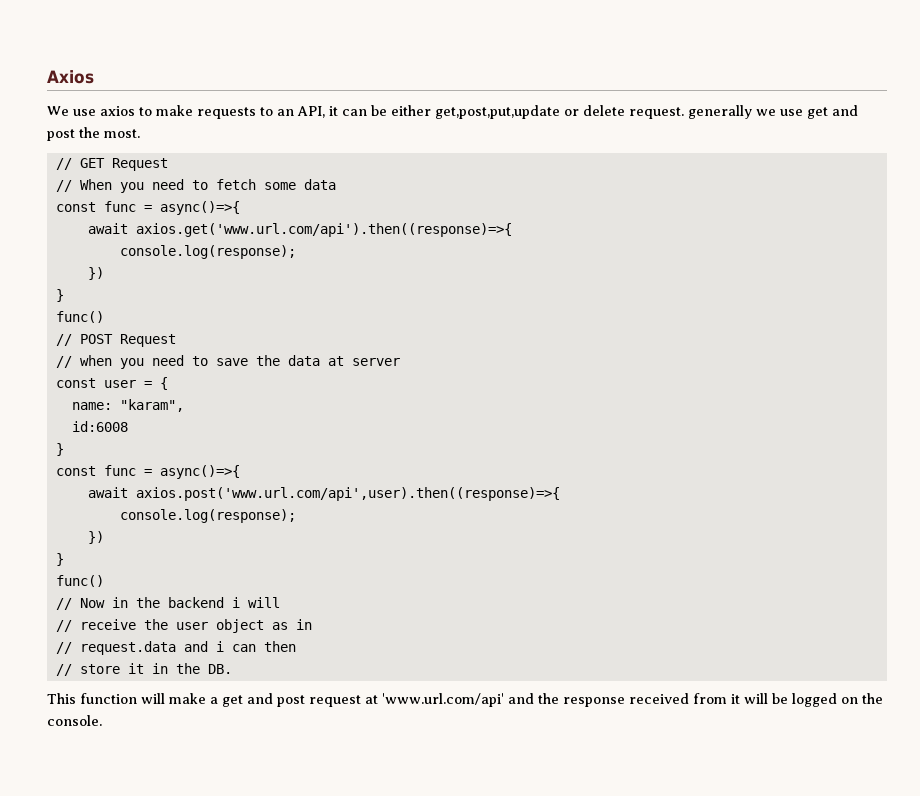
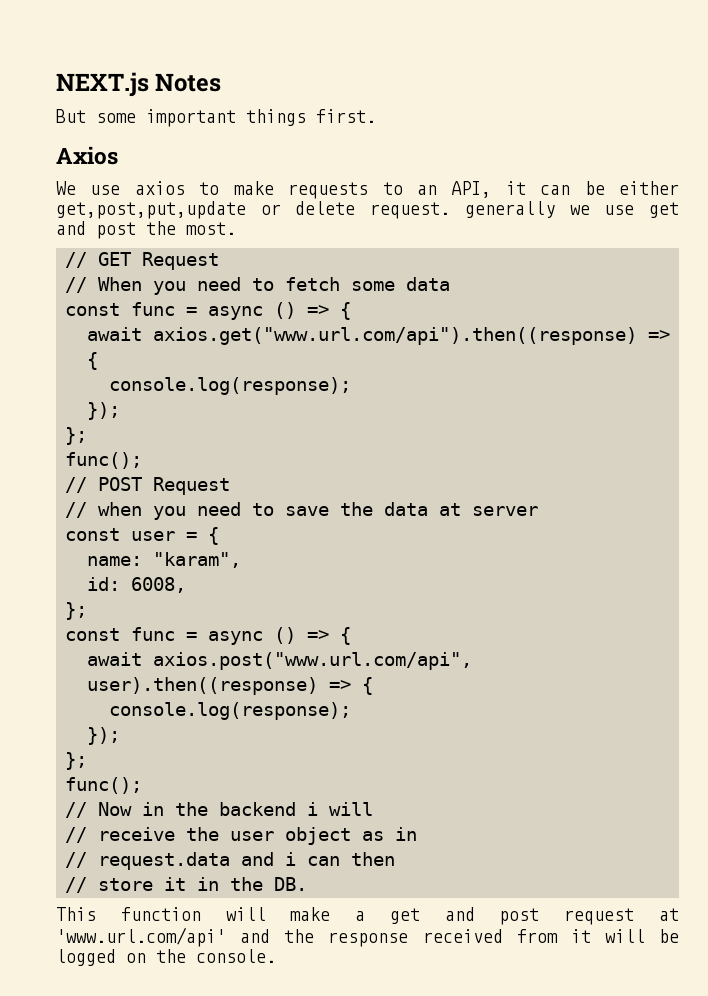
+ NEXT.js Notes
+ But some important things first.
  // When you need to fetch some data
- const func = async()=>{
- await axios.get('www.url.com/api').then((response)=>{
+ const func = async () => {
+ await axios.get("www.url.com/api").then((response) => {
  console.log(response);
- })
- }
- func()
+ });
+ };
+ func();
- id:6008
- }
- const func = async()=>{
- await axios.post('www.url.com/api',user).then((response)=>{
+ id: 6008,
+ };
+ const func = async () => {
+ await axios.post("www.url.com/api", user).then((response) => {
  console.log(response);
- })
- }
- func()
+ });
+ };
+ func();

